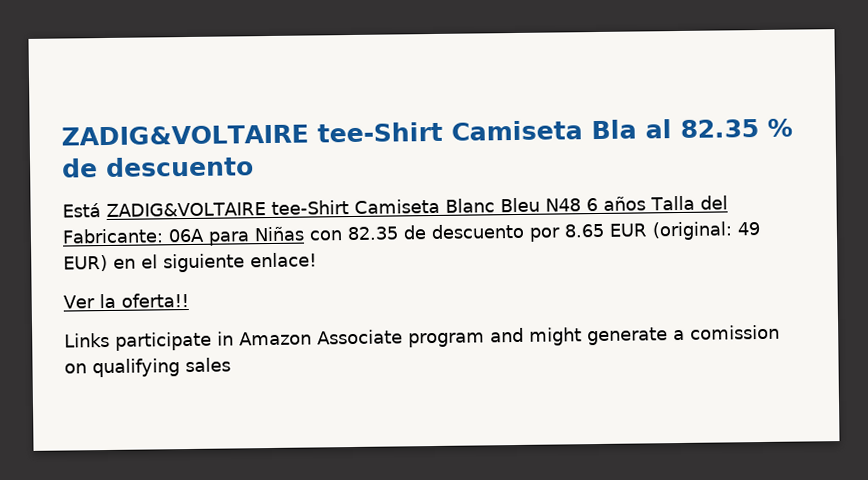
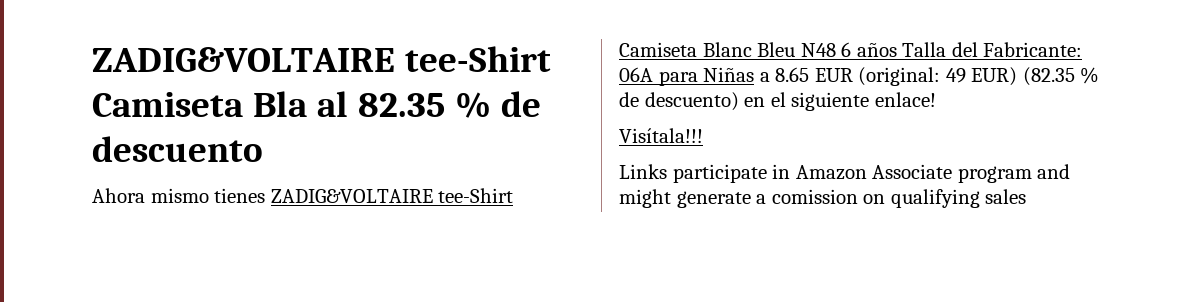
- Está ZADIG&VOLTAIRE tee-Shirt Camiseta Blanc Bleu N48 6 años Talla del Fabricante: 06A para Niñas con 82.35 de descuento por 8.65 EUR (original: 49 EUR) en el siguiente enlace!
+ Ahora mismo tienes ZADIG&VOLTAIRE tee-Shirt Camiseta Blanc Bleu N48 6 años Talla del Fabricante: 06A para Niñas a 8.65 EUR (original: 49 EUR) (82.35 % de descuento) en el siguiente enlace!
- Ver la oferta!!
+ Visítala!!!

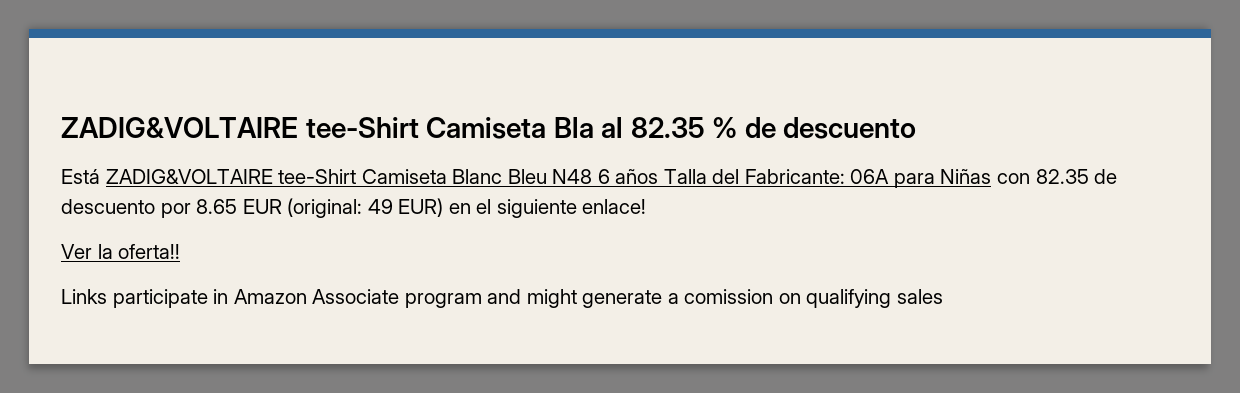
- Ahora mismo tienes ZADIG&VOLTAIRE tee-Shirt Camiseta Blanc Bleu N48 6 años Talla del Fabricante: 06A para Niñas a 8.65 EUR (original: 49 EUR) (82.35 % de descuento) en el siguiente enlace!
+ Está ZADIG&VOLTAIRE tee-Shirt Camiseta Blanc Bleu N48 6 años Talla del Fabricante: 06A para Niñas con 82.35 de descuento por 8.65 EUR (original: 49 EUR) en el siguiente enlace!
- Visítala!!!
+ Ver la oferta!!

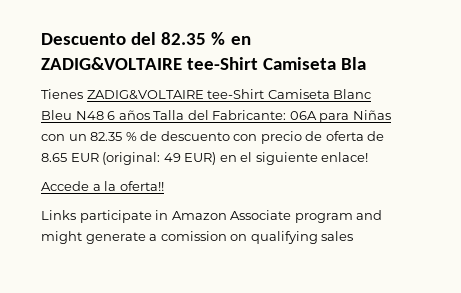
- ZADIG&VOLTAIRE tee-Shirt Camiseta Bla al 82.35 % de descuento
- Está ZADIG&VOLTAIRE tee-Shirt Camiseta Blanc Bleu N48 6 años Talla del Fabricante: 06A para Niñas con 82.35 de descuento por 8.65 EUR (original: 49 EUR) en el siguiente enlace!
+ Descuento del 82.35 % en ZADIG&VOLTAIRE tee-Shirt Camiseta Bla
+ Tienes ZADIG&VOLTAIRE tee-Shirt Camiseta Blanc Bleu N48 6 años Talla del Fabricante: 06A para Niñas con un 82.35 % de descuento con precio de oferta de 8.65 EUR (original: 49 EUR) en el siguiente enlace!
- Ver la oferta!!
+ Accede a la oferta!!

